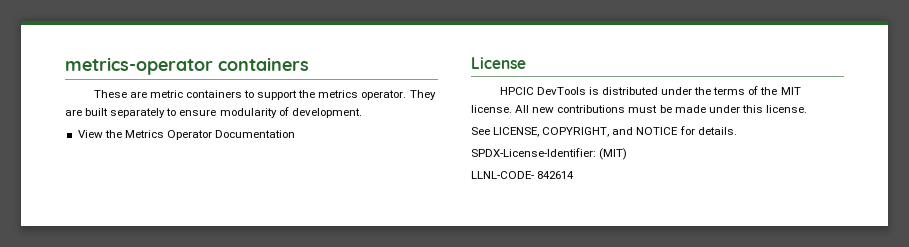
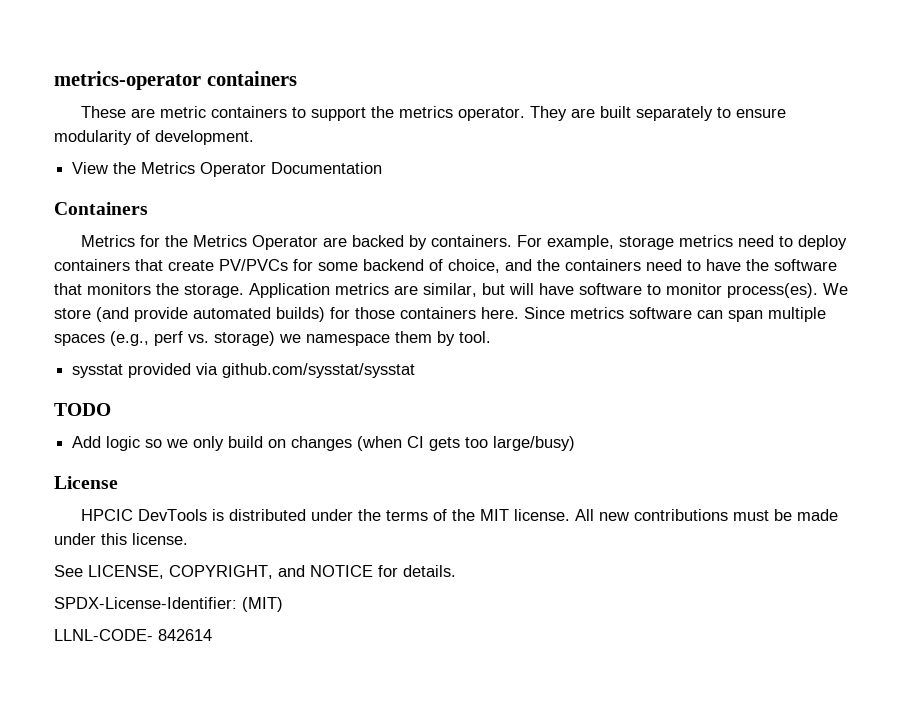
+ Containers
+ Metrics for the Metrics Operator are backed by containers. For example, storage metrics need to deploy containers that create PV/PVCs for some backend of choice, and the containers need to have the software that monitors the storage. Application metrics are similar, but will have software to monitor process(es). We store (and provide automated builds) for those containers here. Since metrics software can span multiple spaces (e.g., perf vs. storage) we namespace them by tool.
+ sysstat provided via github.com/sysstat/sysstat
+ TODO
+ Add logic so we only build on changes (when CI gets too large/busy)

